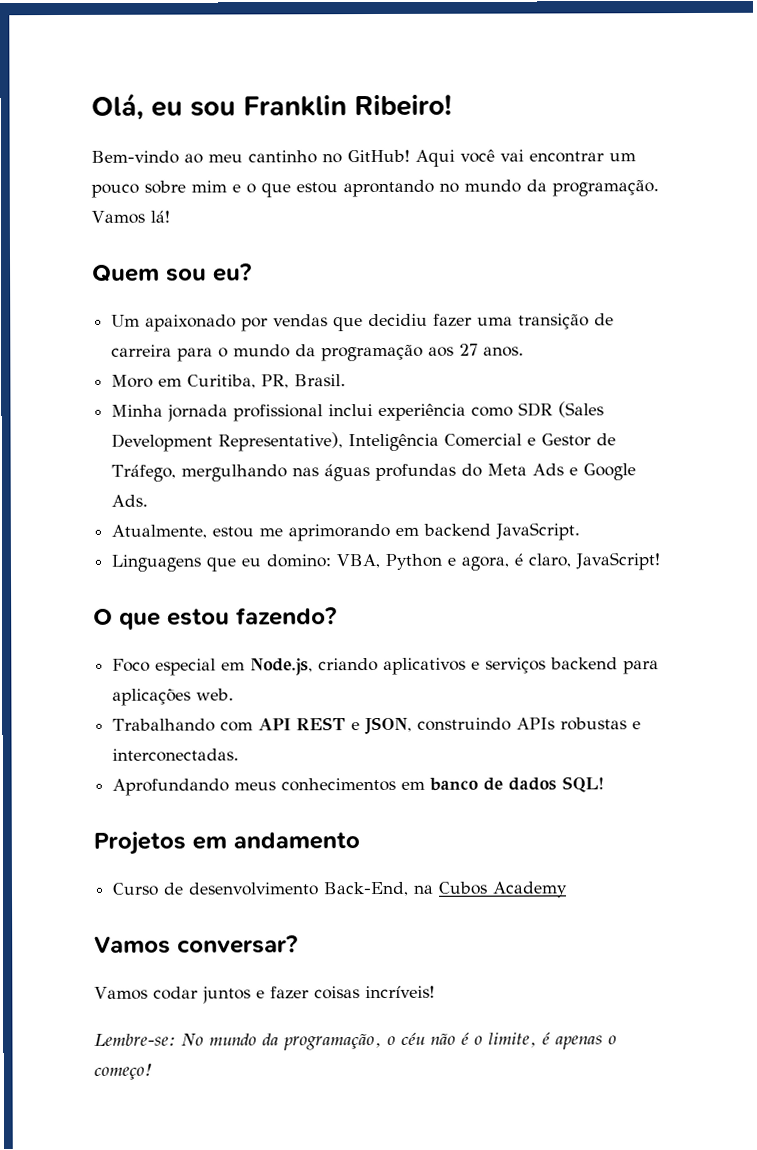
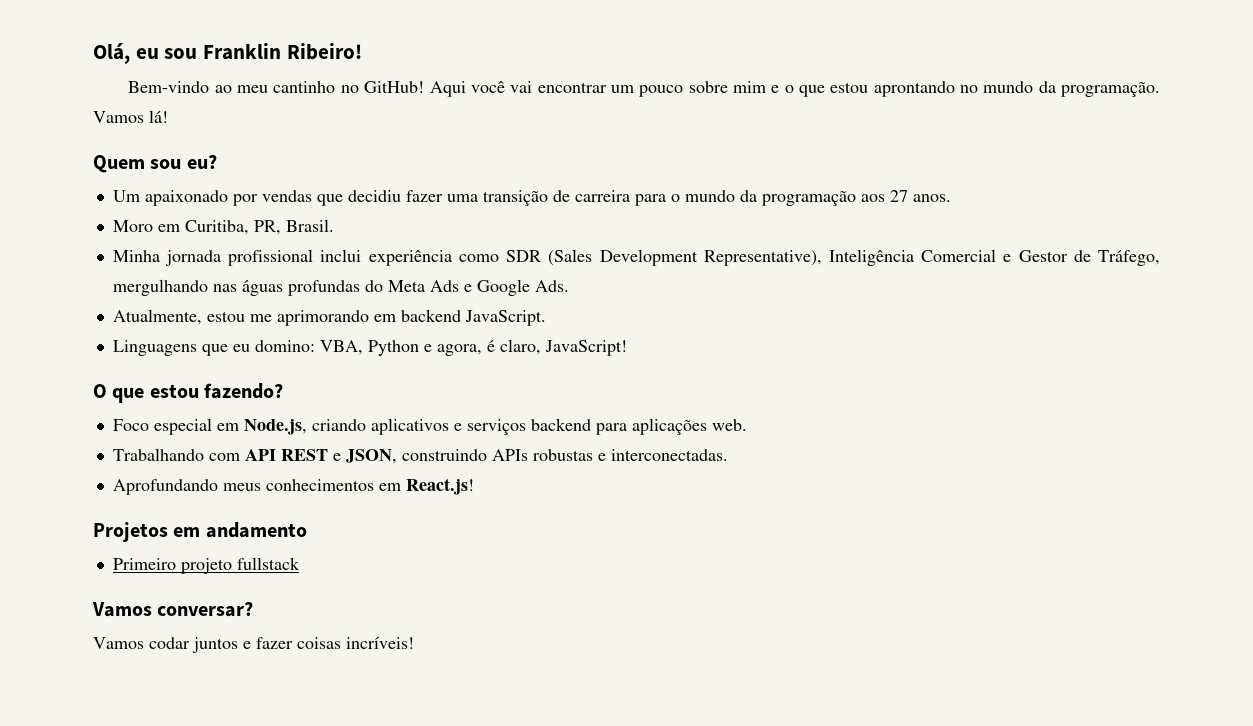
- Aprofundando meus conhecimentos em banco de dados SQL!
+ Aprofundando meus conhecimentos em React.js!
- Curso de desenvolvimento Back-End, na Cubos Academy
+ Primeiro projeto fullstack
- Lembre-se: No mundo da programação, o céu não é o limite, é apenas o começo!

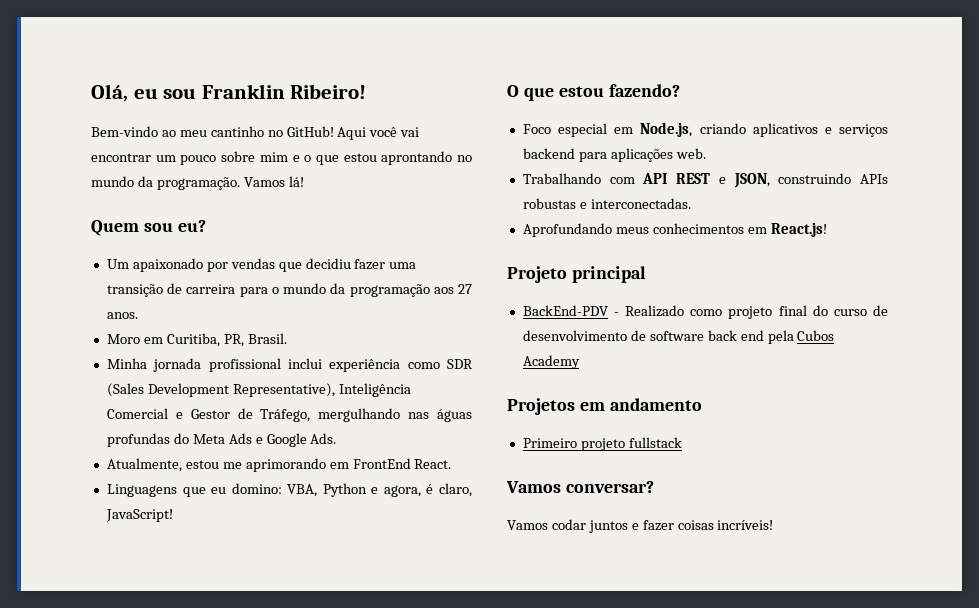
- Atualmente, estou me aprimorando em backend JavaScript.
+ Atualmente, estou me aprimorando em FrontEnd React.
+ Projeto principal
+ BackEnd-PDV - Realizado como projeto final do curso de desenvolvimento de software back end pela Cubos Academy

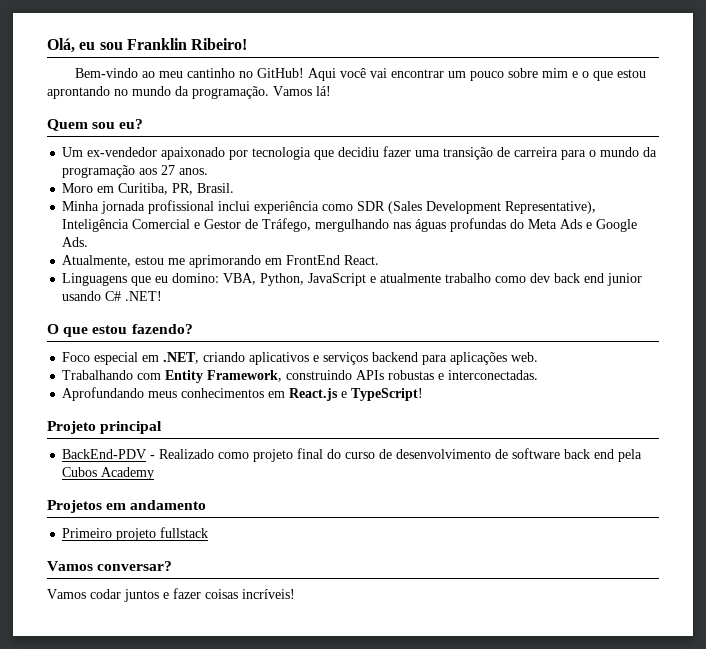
- Um apaixonado por vendas que decidiu fazer uma transição de carreira para o mundo da programação aos 27 anos.
+ Um ex-vendedor apaixonado por tecnologia que decidiu fazer uma transição de carreira para o mundo da programação aos 27 anos.
- Linguagens que eu domino: VBA, Python e agora, é claro, JavaScript!
+ Linguagens que eu domino: VBA, Python, JavaScript e atualmente trabalho como dev back end junior usando C# .NET!
- Foco especial em Node.js, criando aplicativos e serviços backend para aplicações web.
+ Foco especial em .NET, criando aplicativos e serviços backend para aplicações web.
- Trabalhando com API REST e JSON, construindo APIs robustas e interconectadas.
+ Trabalhando com Entity Framework, construindo APIs robustas e interconectadas.
- Aprofundando meus conhecimentos em React.js!
+ Aprofundando meus conhecimentos em React.js e TypeScript!

